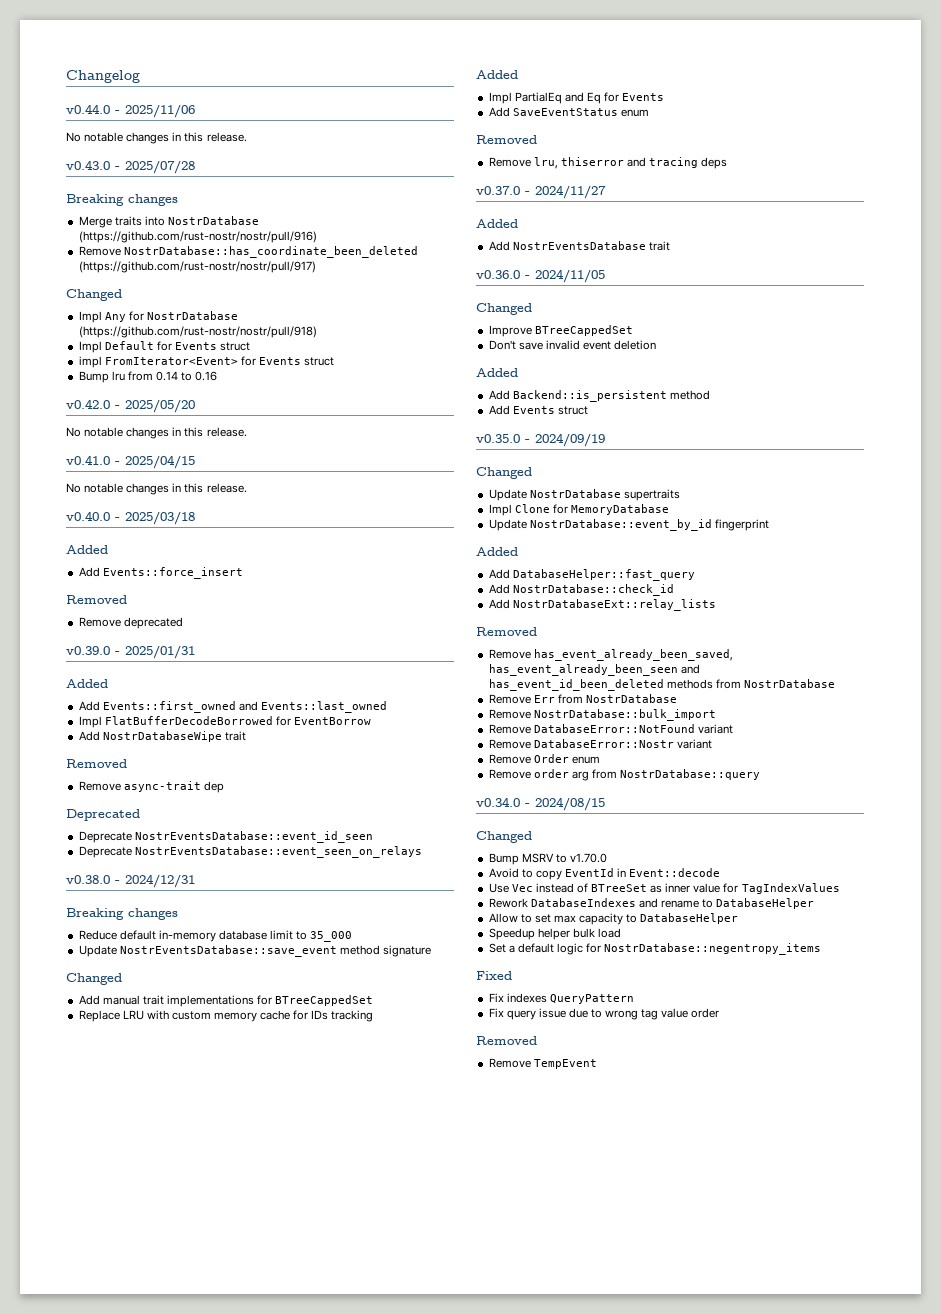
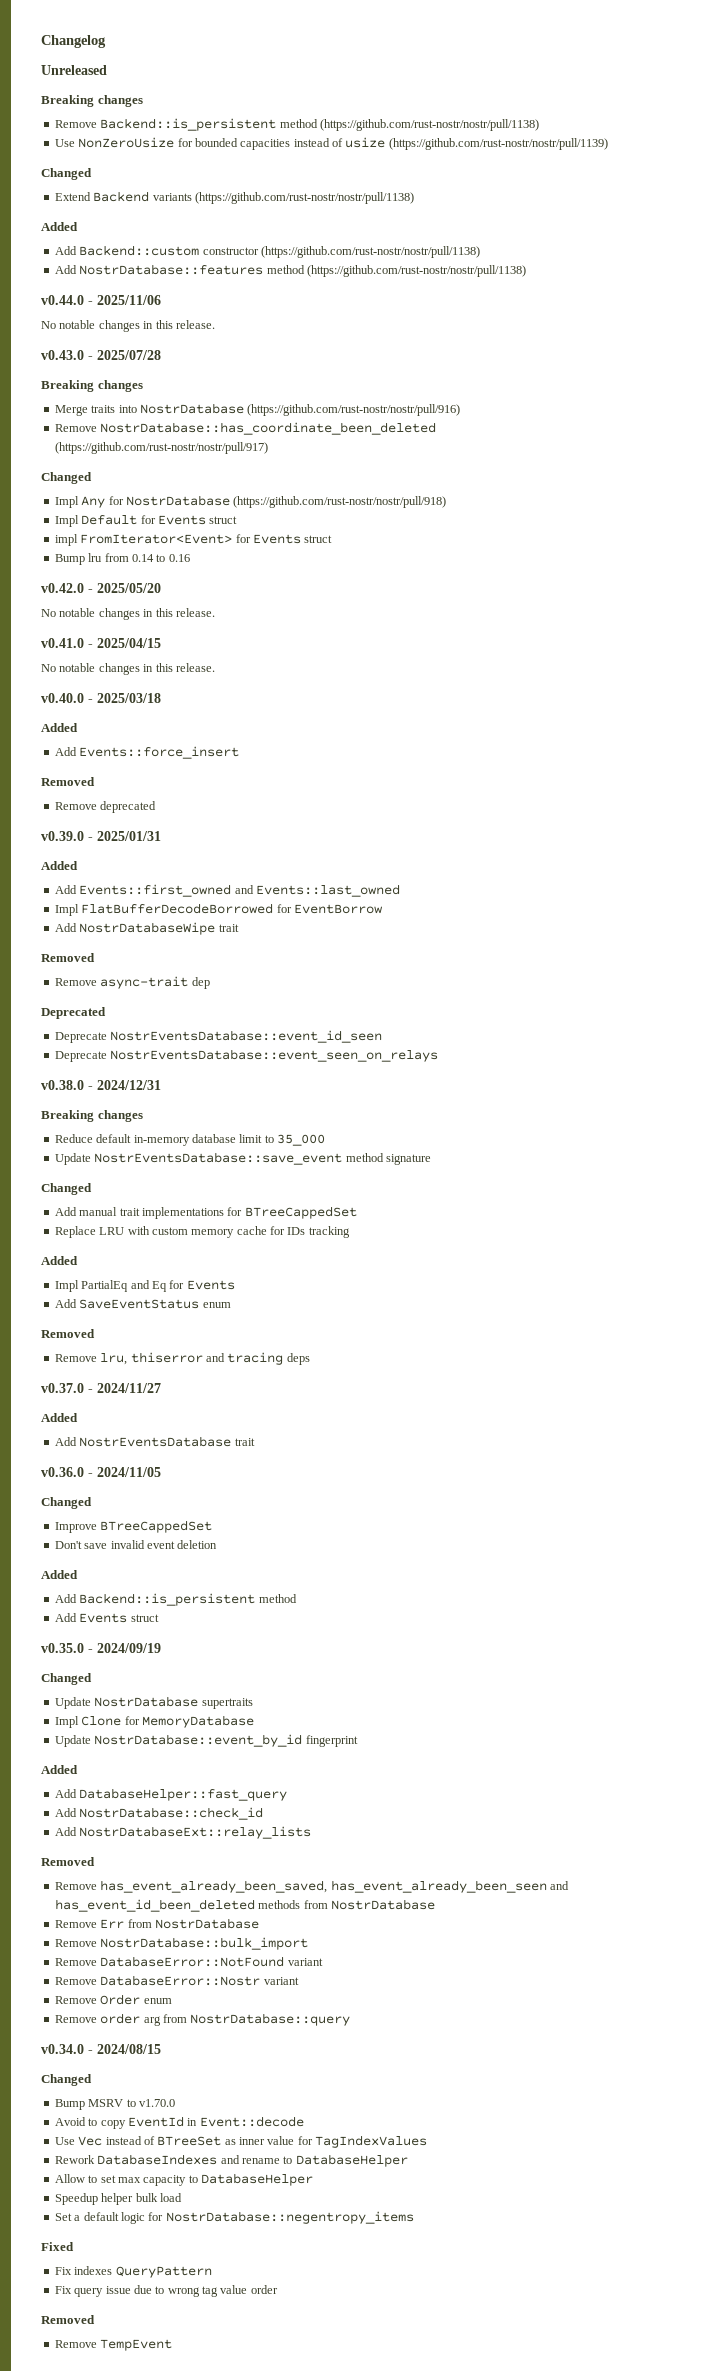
+ Unreleased
+ Breaking changes
+ Remove Backend::is_persistent method (https://github.com/rust-nostr/nostr/pull/1138)
+ Use NonZeroUsize for bounded capacities instead of usize (https://github.com/rust-nostr/nostr/pull/1139)
+ Changed
+ Extend Backend variants (https://github.com/rust-nostr/nostr/pull/1138)
+ Added
+ Add Backend::custom constructor (https://github.com/rust-nostr/nostr/pull/1138)
+ Add NostrDatabase::features method (https://github.com/rust-nostr/nostr/pull/1138)

